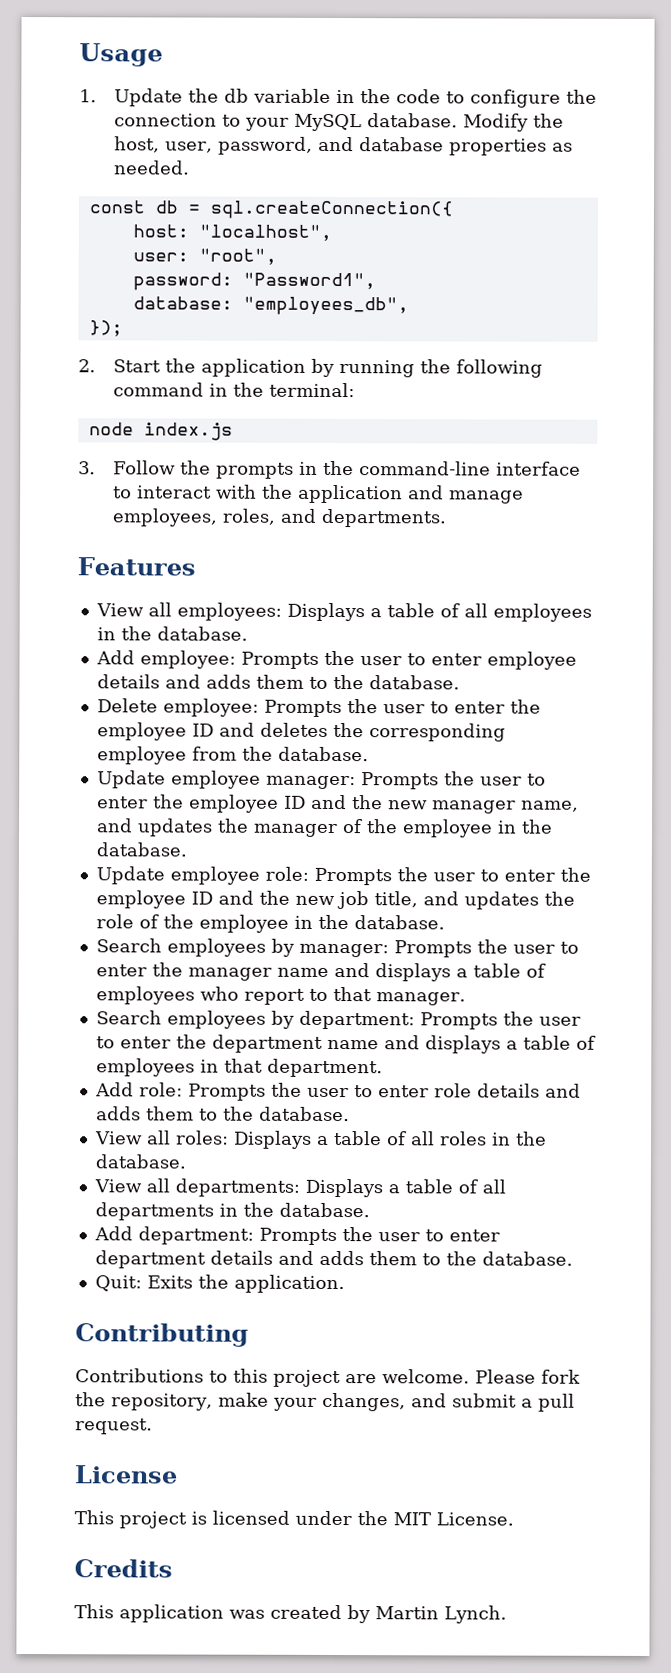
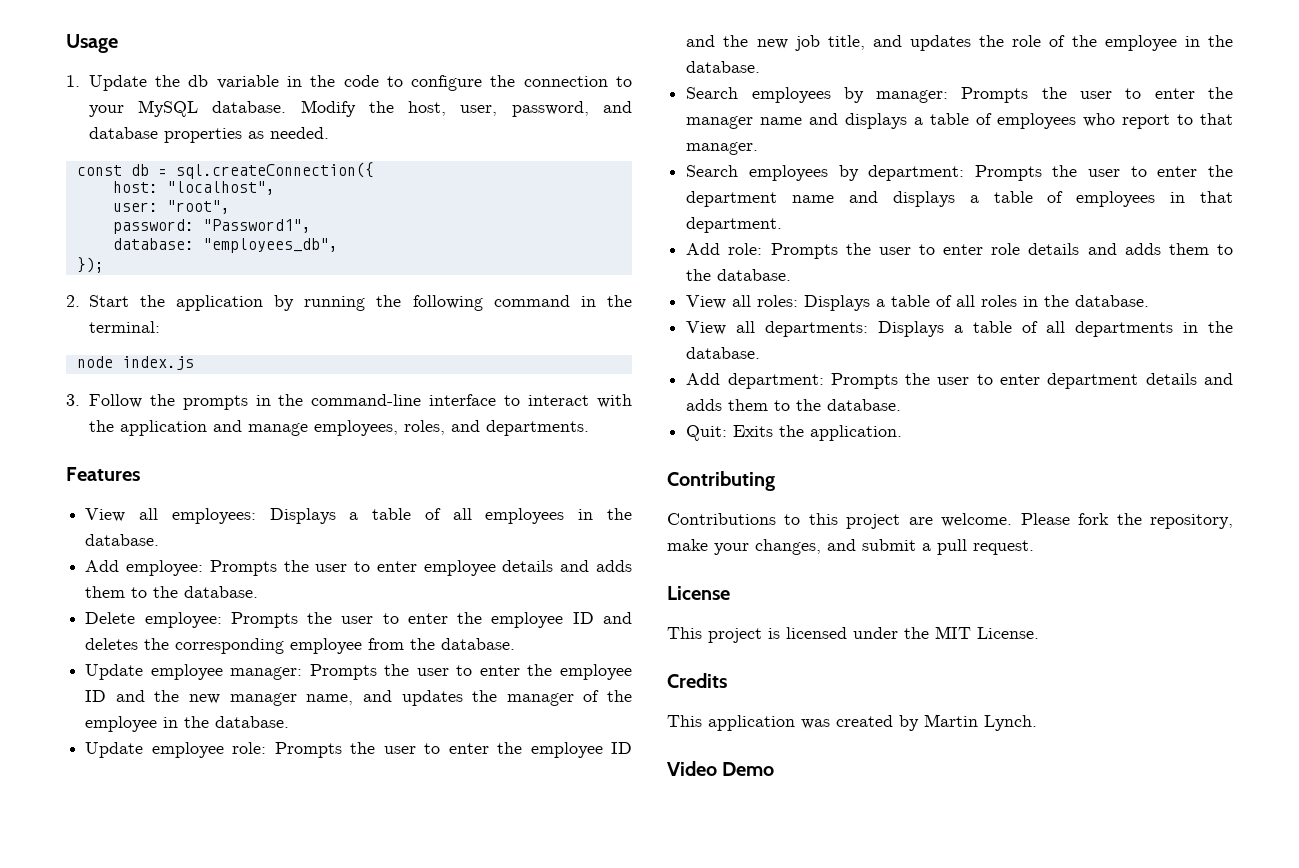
+ Video Demo

